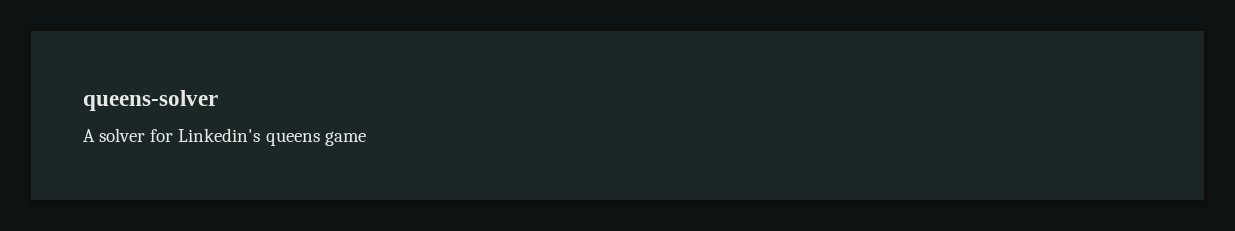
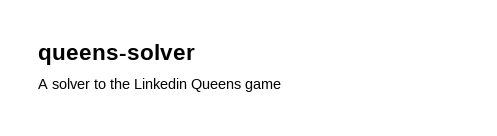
- A solver for Linkedin's queens game
+ A solver to the Linkedin Queens game

